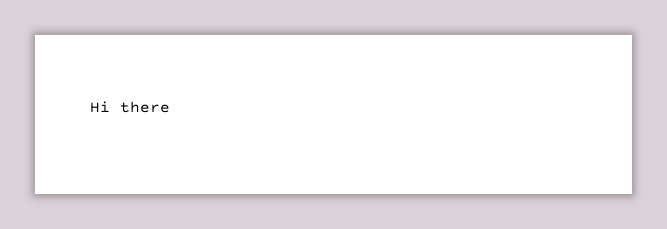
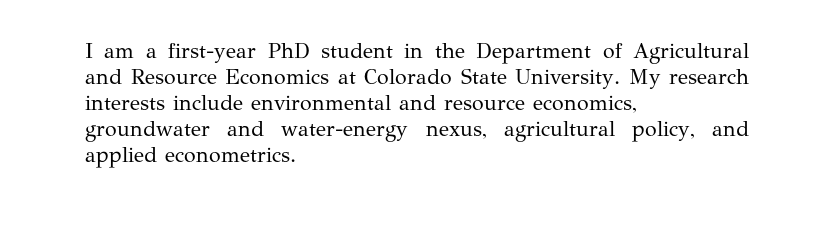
- Hi there
+ I am a first-year PhD student in the Department of Agricultural and Resource Economics at Colorado State University. My research interests include environmental and resource economics, groundwater and water-energy nexus, agricultural policy, and applied econometrics.

